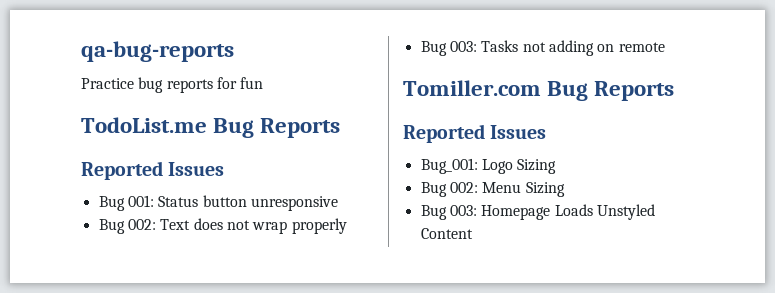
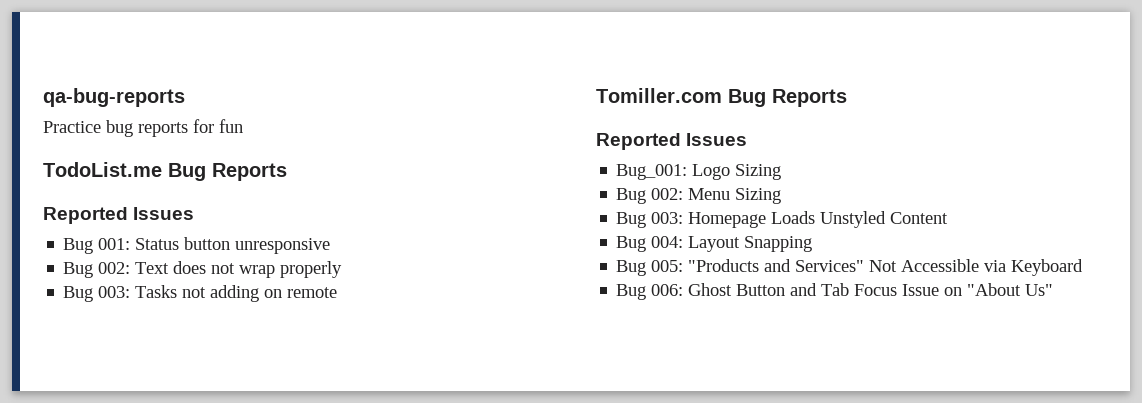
+ Bug 004: Layout Snapping
+ Bug 005: "Products and Services" Not Accessible via Keyboard
+ Bug 006: Ghost Button and Tab Focus Issue on "About Us"

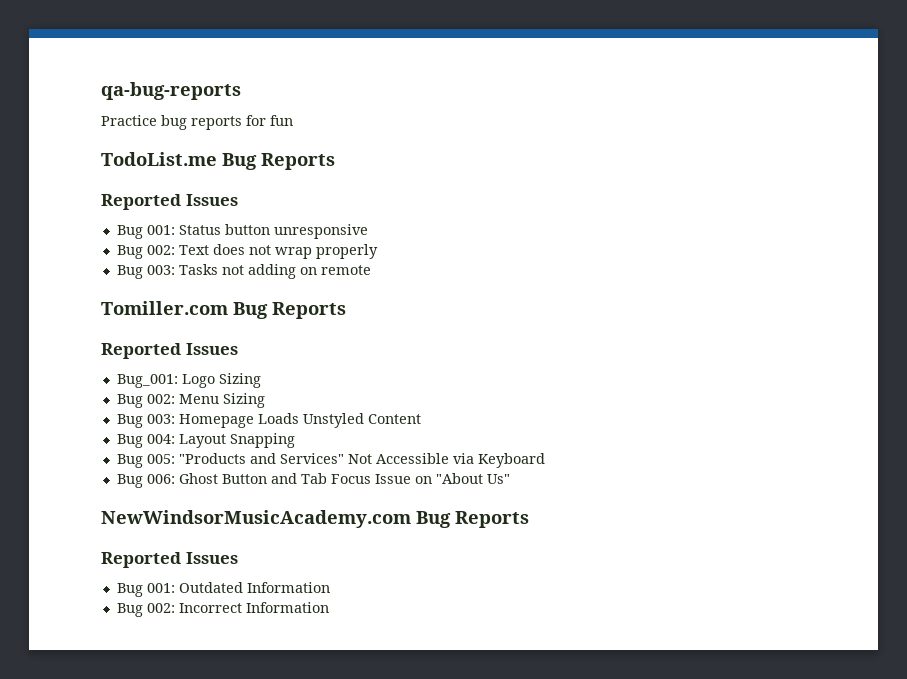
+ NewWindsorMusicAcademy.com Bug Reports
+ Reported Issues
+ Bug 001: Outdated Information
+ Bug 002: Incorrect Information

